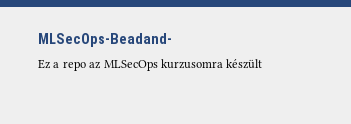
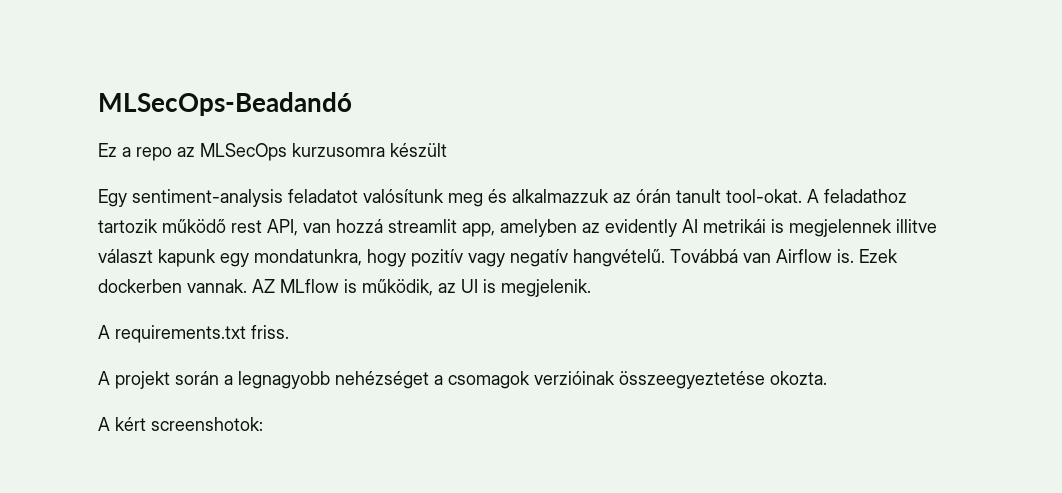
- MLSecOps-Beadand-
+ MLSecOps-Beadandó
+ Egy sentiment-analysis feladatot valósítunk meg és alkalmazzuk az órán tanult tool-okat. A feladathoz tartozik működő rest API, van hozzá streamlit app, amelyben az evidently AI metrikái is megjelennek illitve választ kapunk egy mondatunkra, hogy pozitív vagy negatív hangvételű. Továbbá van Airflow is. Ezek dockerben vannak. AZ MLflow is működik, az UI is megjelenik.
+ A requirements.txt friss.
+ A projekt során a legnagyobb nehézséget a csomagok verzióinak összeegyeztetése okozta.
+ A kért screenshotok:

